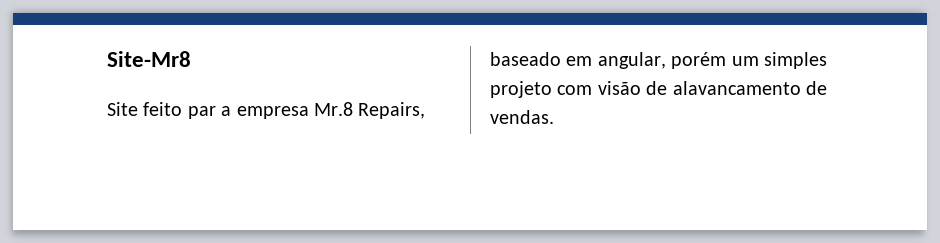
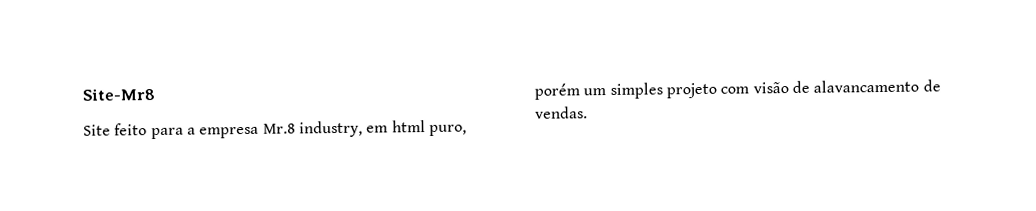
- Site feito par a empresa Mr.8 Repairs, baseado em angular, porém um simples projeto com visão de alavancamento de vendas.
+ Site feito para a empresa Mr.8 industry, em html puro, porém um simples projeto com visão de alavancamento de vendas.

